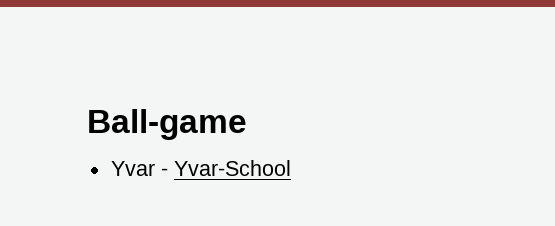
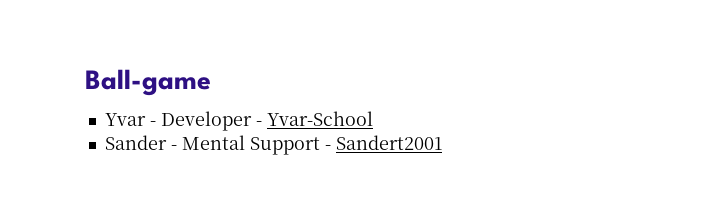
- Yvar - Yvar-School
+ Yvar - Developer - Yvar-School
+ Sander - Mental Support - Sandert2001

